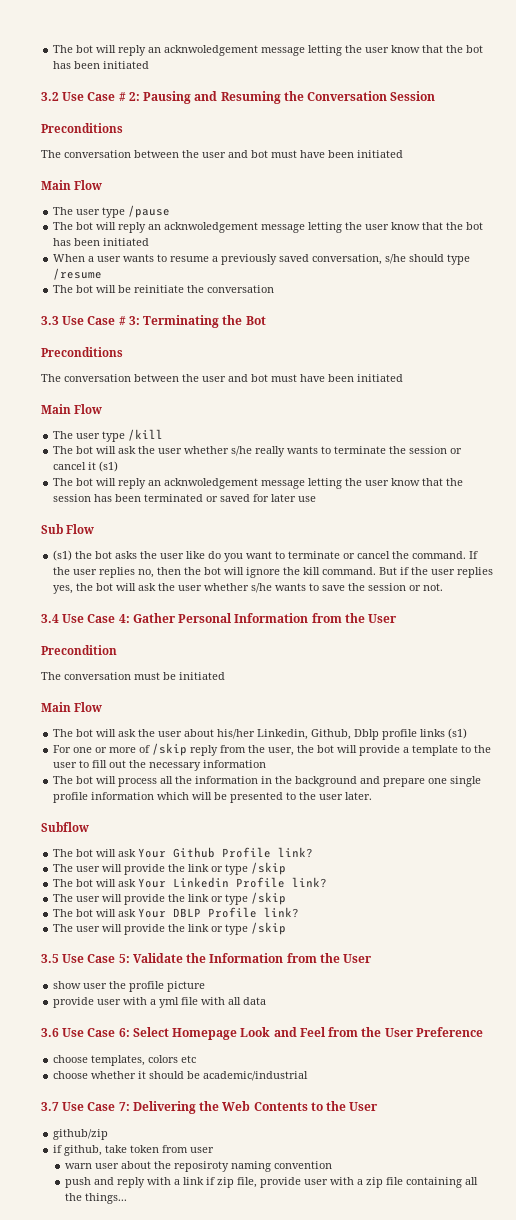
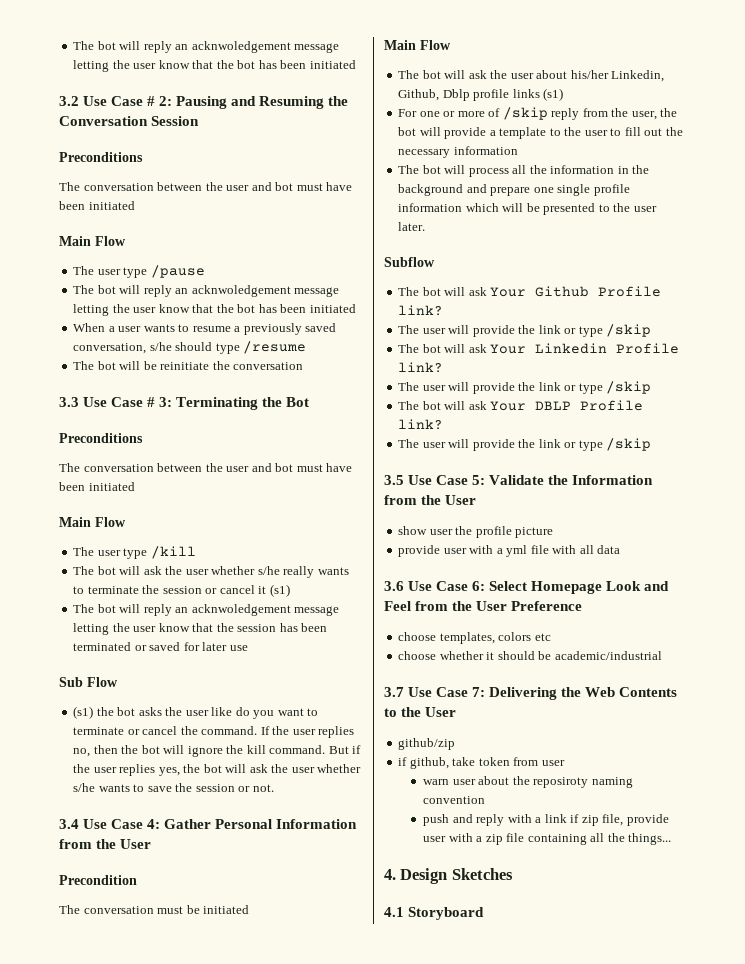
+ 4. Design Sketches
+ 4.1 Storyboard

